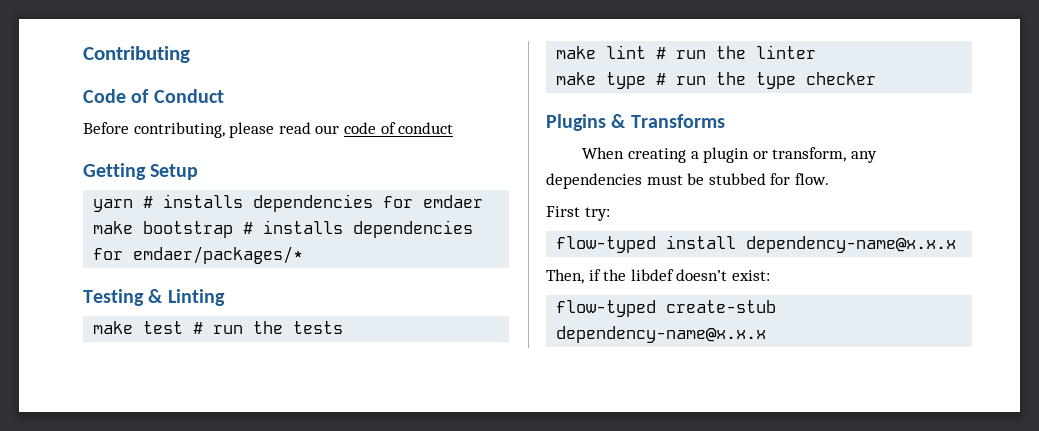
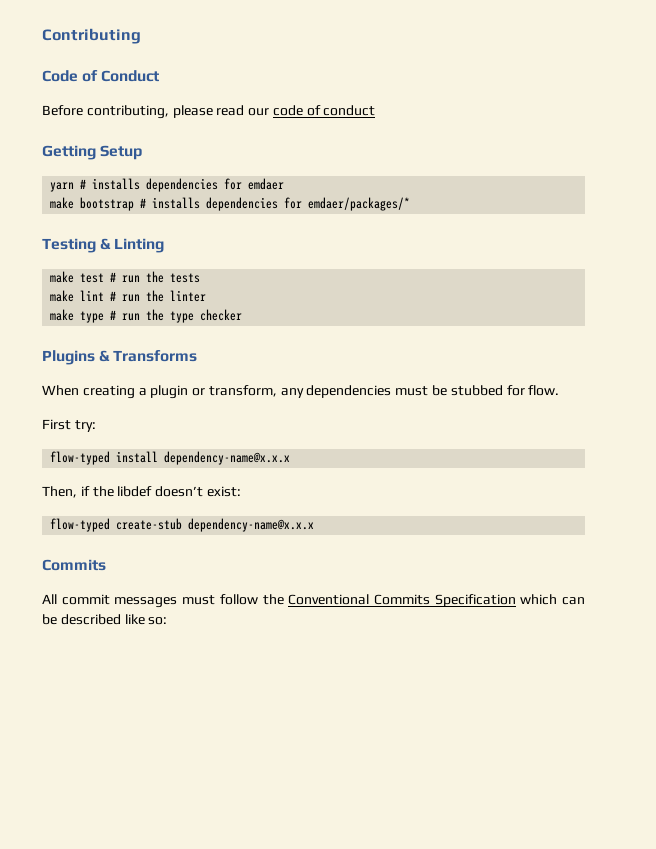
  flow-typed create-stub dependency-name@x.x.x
+ Commits
+ All commit messages must follow the Conventional Commits Specification which can be described like so:

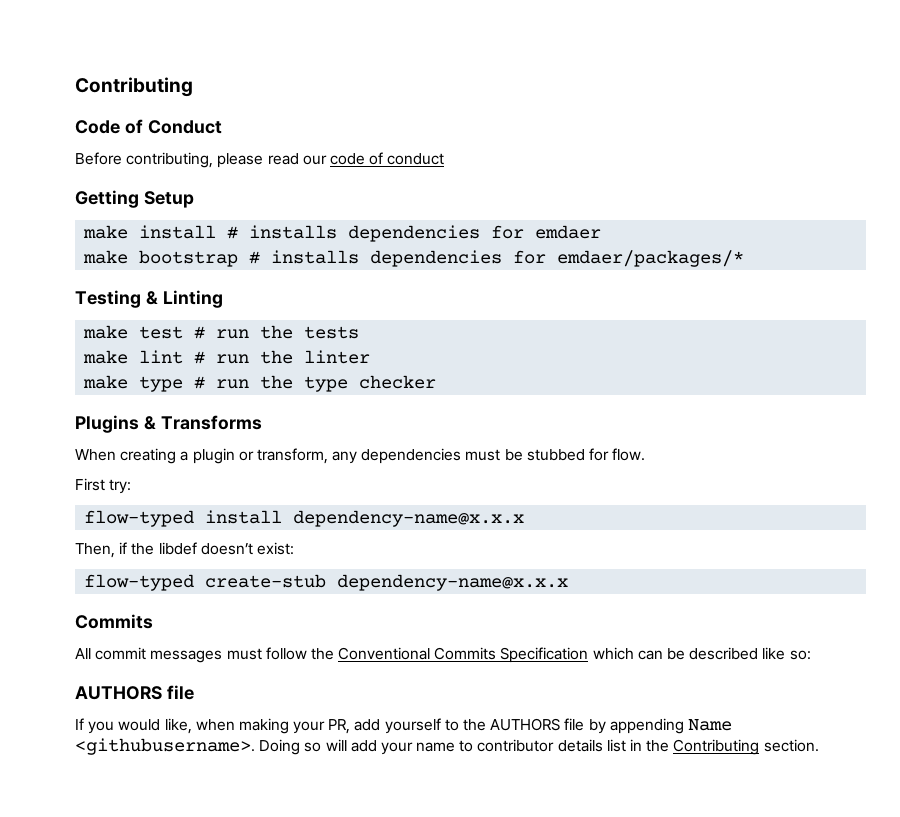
- yarn # installs dependencies for emdaer
+ make install # installs dependencies for emdaer
  All commit messages must follow the Conventional Commits Specification which can be described like so:
+ AUTHORS file
+ If you would like, when making your PR, add yourself to the AUTHORS file by appending Name <githubusername>. Doing so will add your name to contributor details list in the Contributing section.

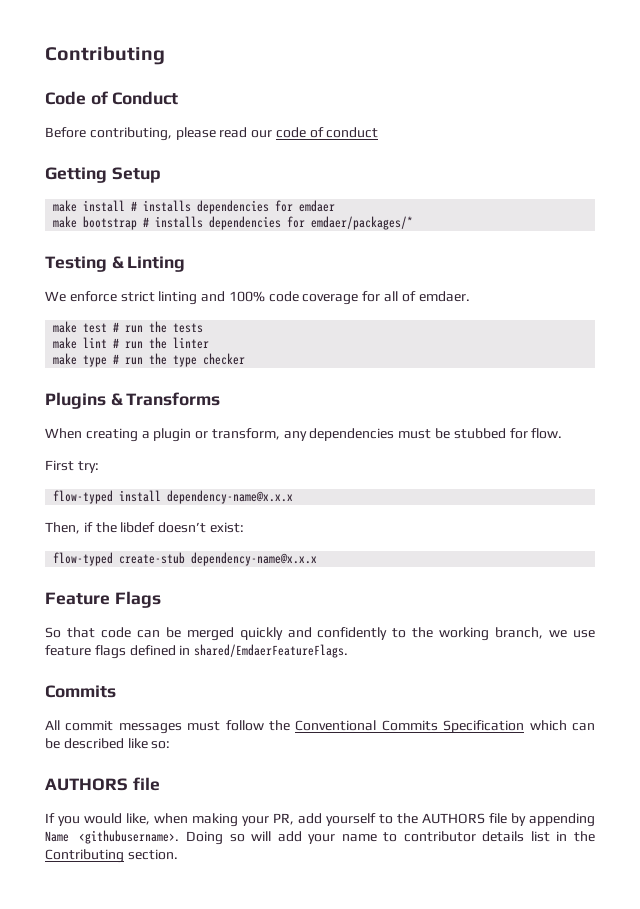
+ We enforce strict linting and 100% code coverage for all of emdaer.
+ Feature Flags
+ So that code can be merged quickly and confidently to the working branch, we use feature flags defined in shared/EmdaerFeatureFlags.

